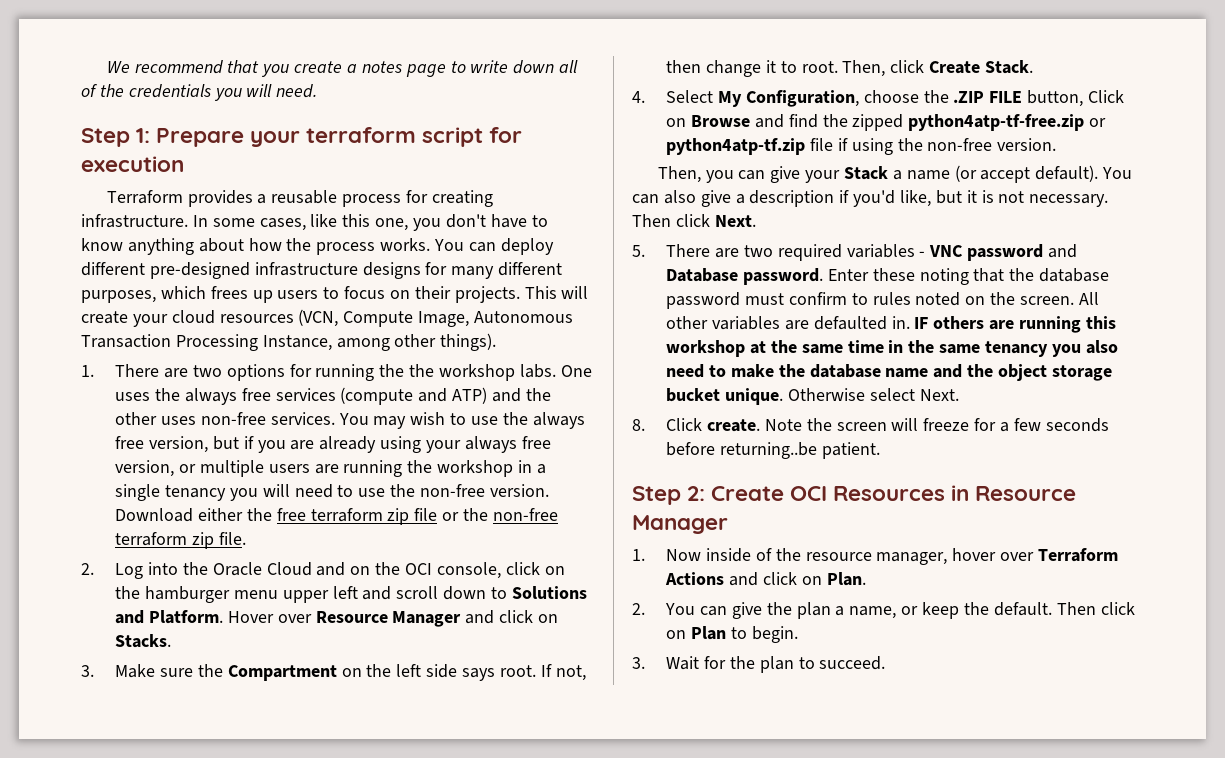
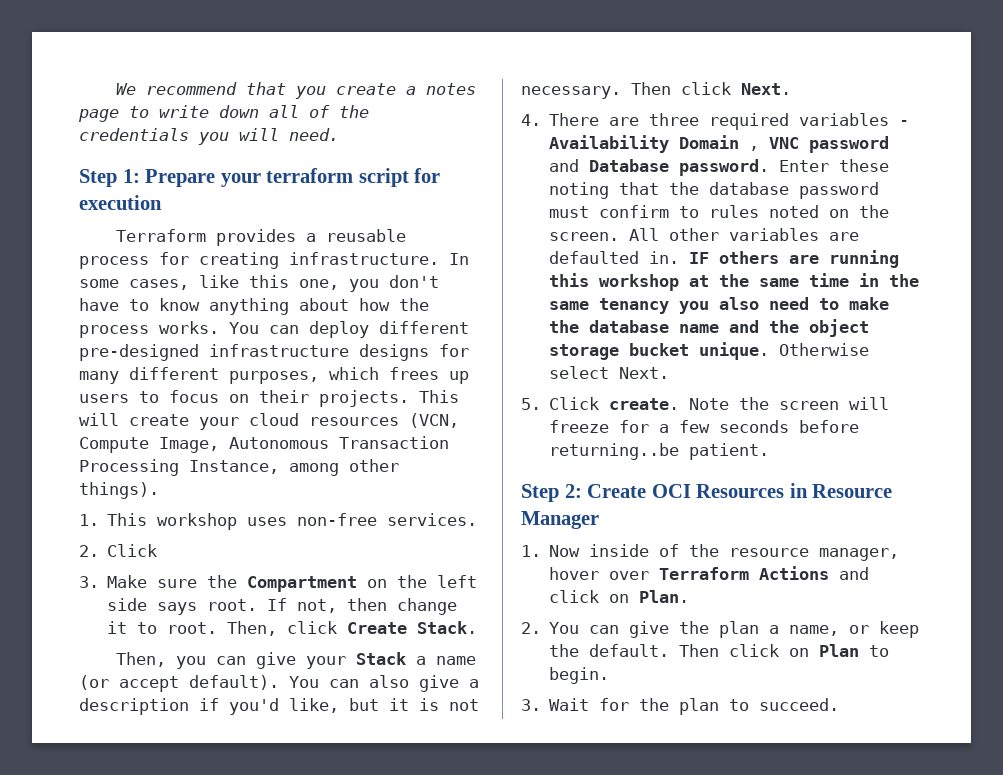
- 1. There are two options for running the the workshop labs. One uses the always free services (compute and ATP) and the other uses non-free services. You may wish to use the always free version, but if you are already using your always free version, or multiple users are running the workshop in a single tenancy you will need to use the non-free version. Download either the free terraform zip file or the non-free terraform zip file.
- 2. Log into the Oracle Cloud and on the OCI console, click on the hamburger menu upper left and scroll down to Solutions and Platform. Hover over Resource Manager and click on Stacks.
+ 1. This workshop uses non-free services.
+ 2. Click
- 4. Select My Configuration, choose the .ZIP FILE button, Click on Browse and find the zipped python4atp-tf-free.zip or python4atp-tf.zip file if using the non-free version.
- 5. There are two required variables - VNC password and Database password.
+ 4. There are three required variables - Availability Domain , VNC password and Database password.
- 8. Click create.
+ 5. Click create.

